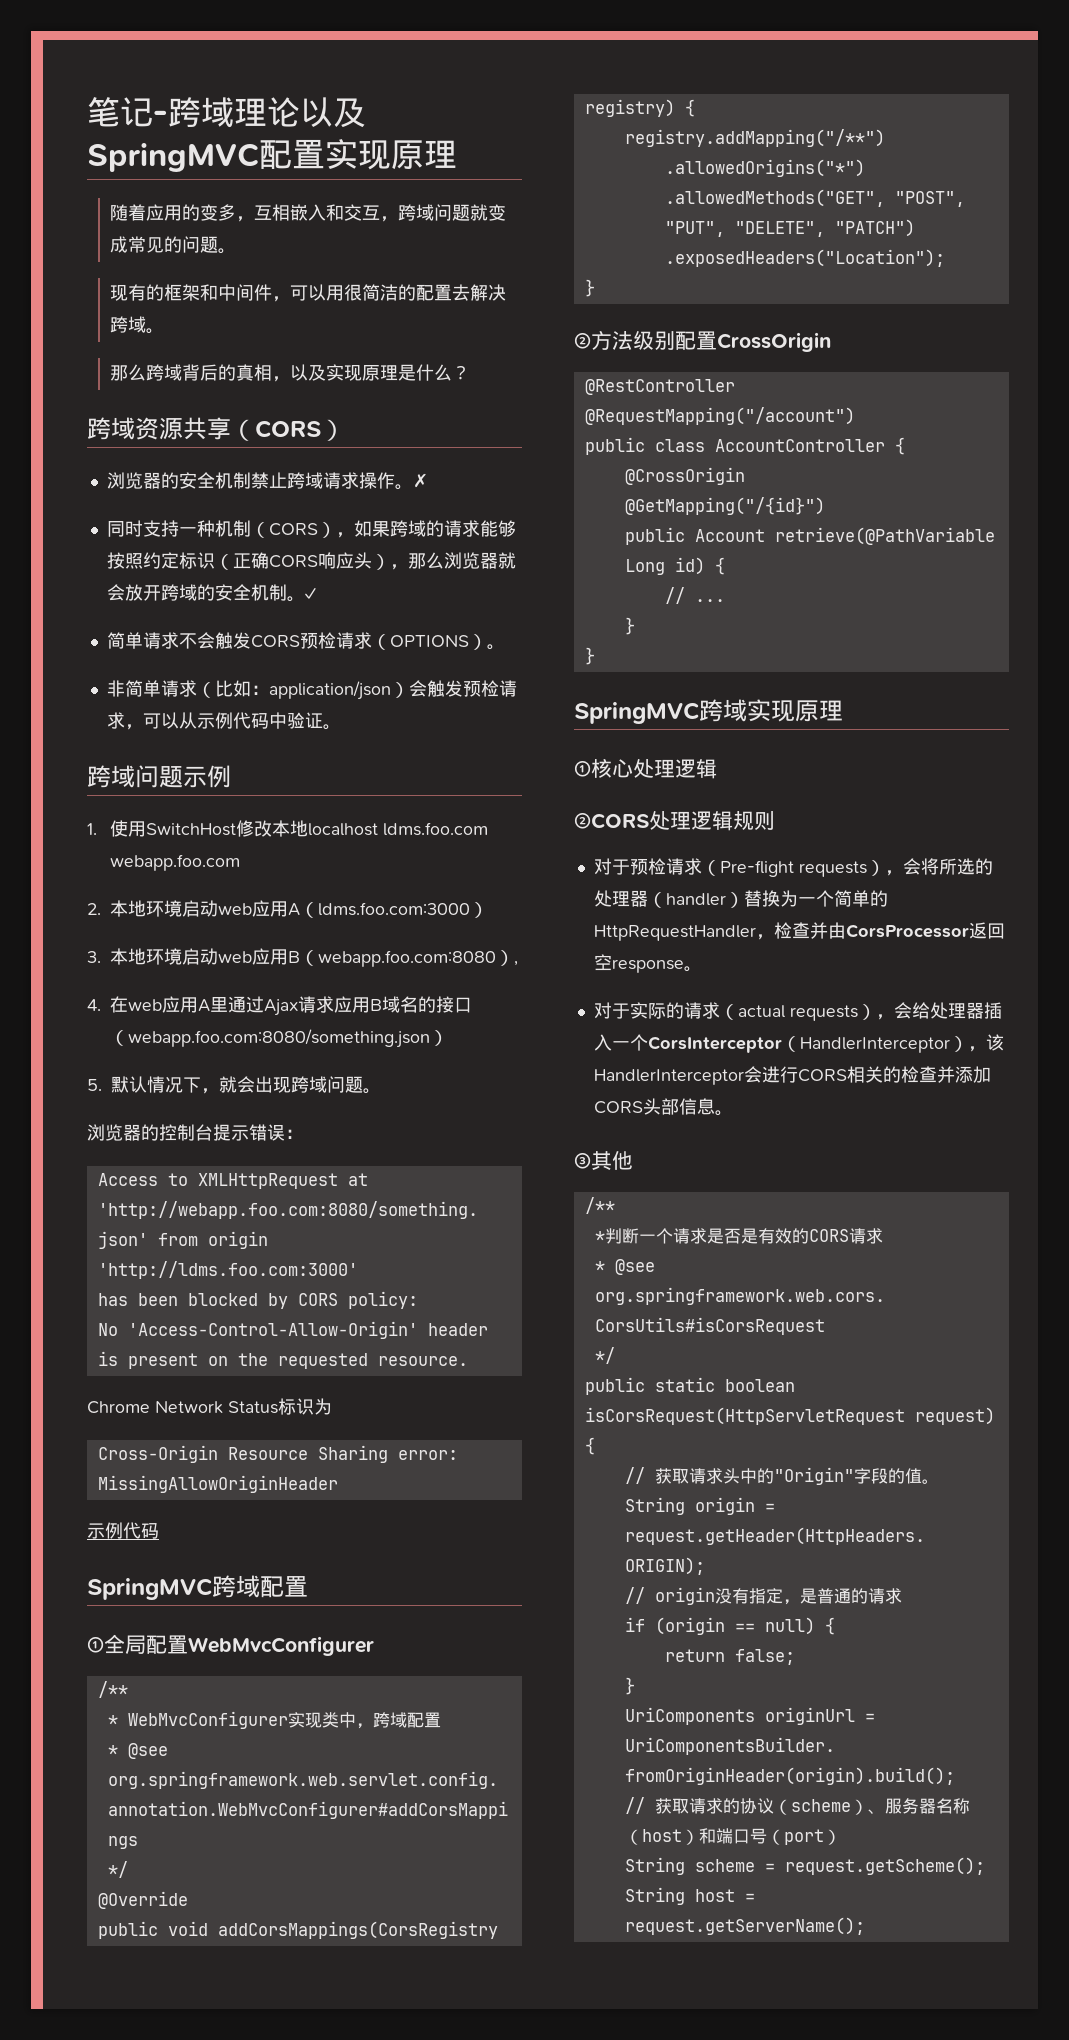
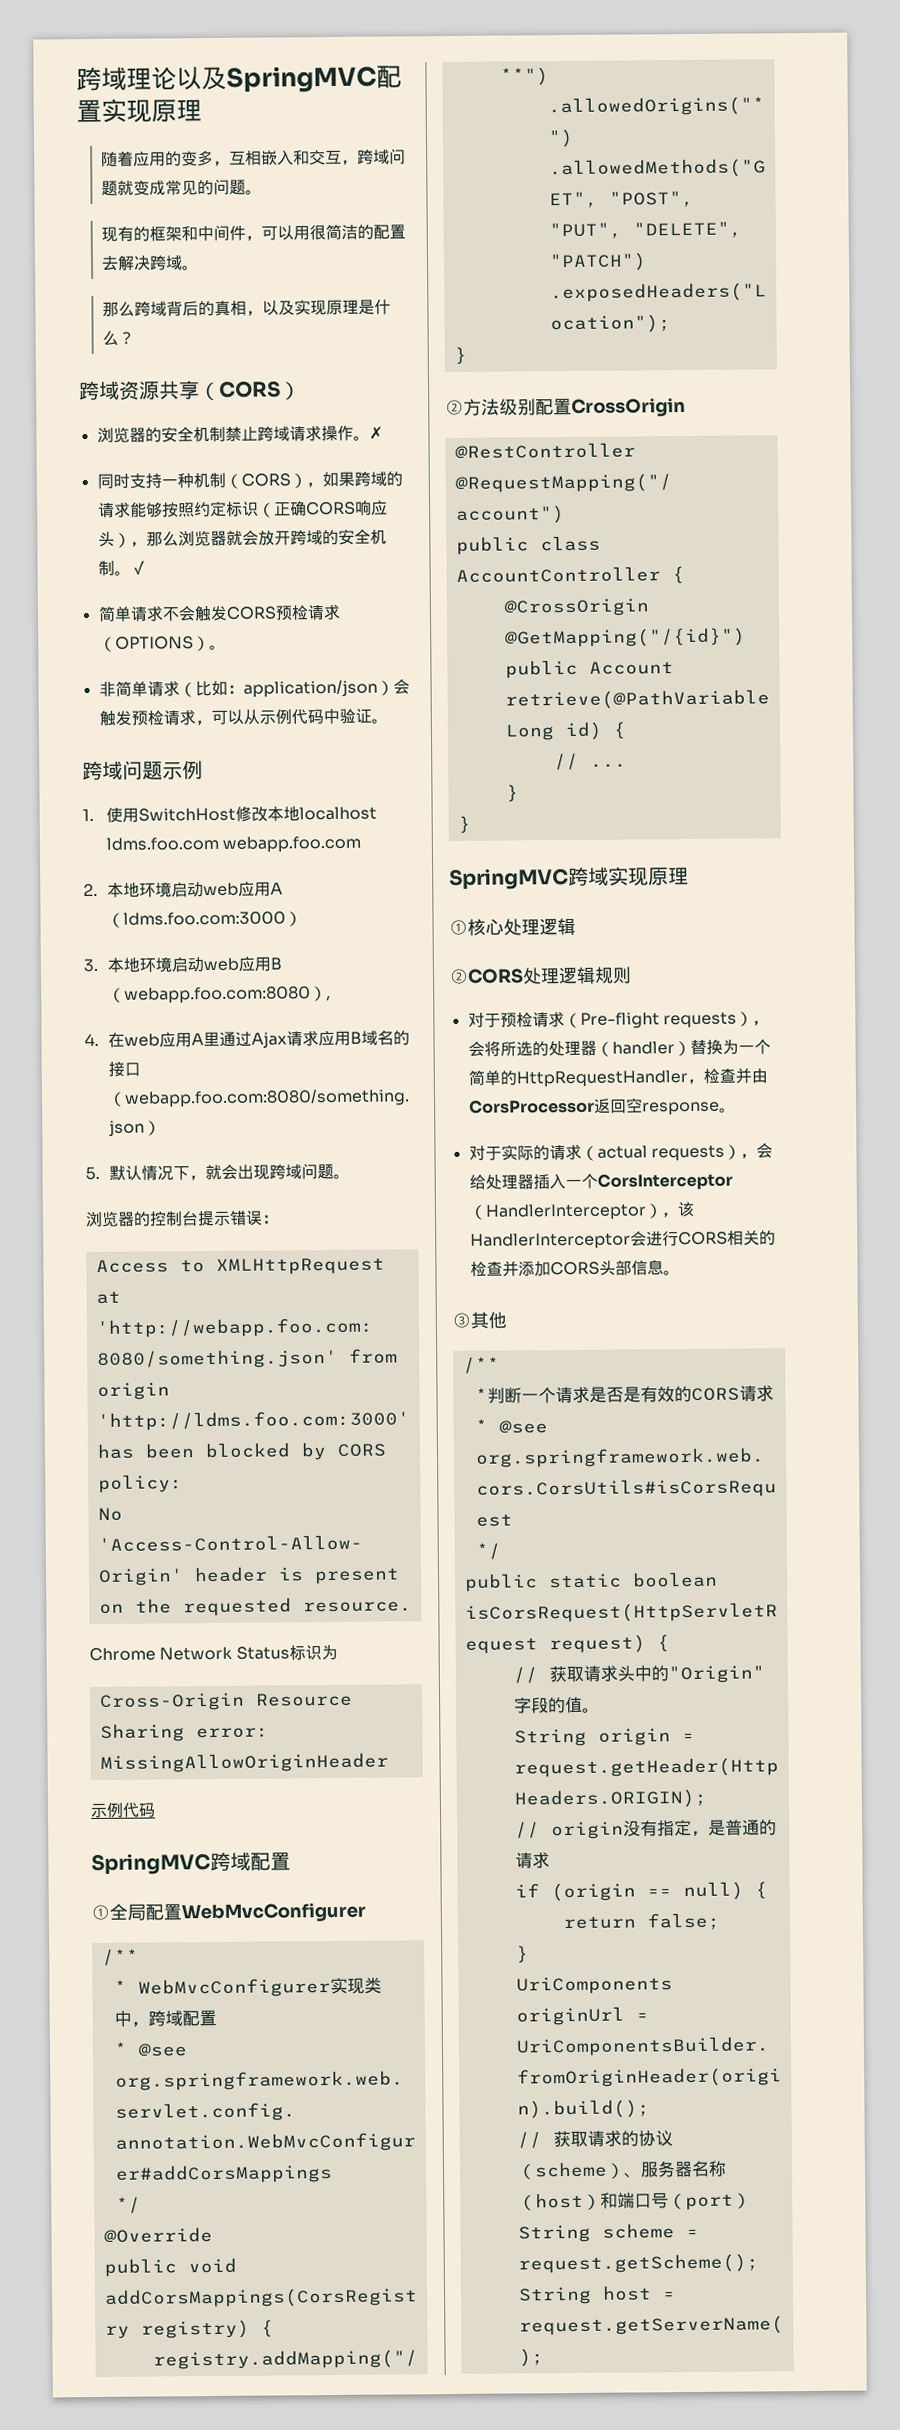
- 笔记-跨域理论以及SpringMVC配置实现原理
+ 跨域理论以及SpringMVC配置实现原理

